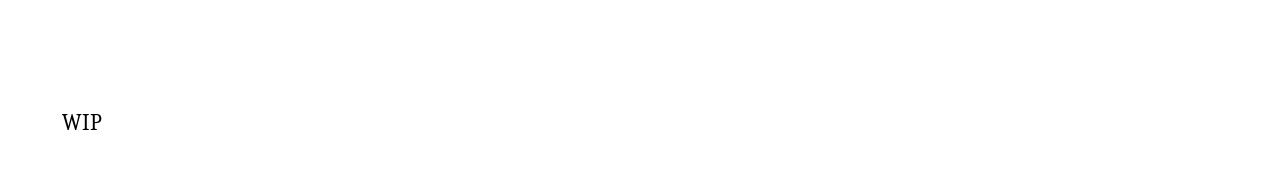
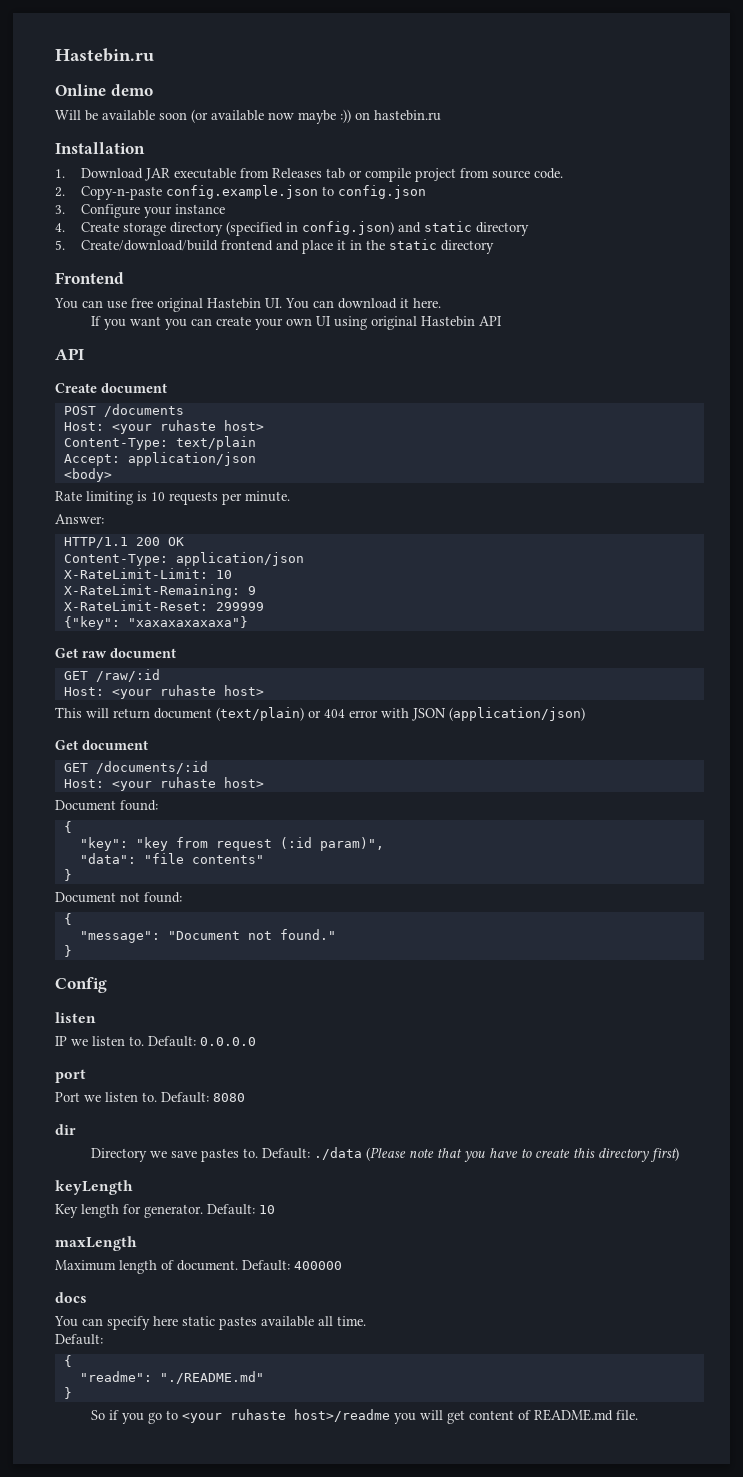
- WIP
+ Hastebin.ru
+ Online demo
+ Will be available soon (or available now maybe :)) on hastebin.ru
+ Installation
+ 1. Download JAR executable from Releases tab or compile project from source code.
+ 2. Copy-n-paste config.example.json to config.json
+ 3. Configure your instance
+ 4. Create storage directory (specified in config.json) and static directory
+ 5. Create/download/build frontend and place it in the static directory
+ Frontend
+ You can use free original Hastebin UI. You can download it here.
+ If you want you can create your own UI using original Hastebin API
+ API
+ Create document
+ POST /documents
+ Host: <your ruhaste host>
+ Content-Type: text/plain
+ Accept: application/json
+ <body>
+ Rate limiting is 10 requests per minute.
+ Answer:
+ HTTP/1.1 200 OK
+ Content-Type: application/json
+ X-RateLimit-Limit: 10
+ X-RateLimit-Remaining: 9
+ X-RateLimit-Reset: 299999
+ {"key": "xaxaxaxaxaxa"}
+ Get raw document
+ GET /raw/:id
+ Host: <your ruhaste host>
+ This will return document (text/plain) or 404 error with JSON (application/json)
+ Get document
+ GET /documents/:id
+ Host: <your ruhaste host>
+ Document found:
+ {
+ "key": "key from request (:id param)",
+ "data": "file contents"
+ }
+ Document not found:
+ {
+ "message": "Document not found."
+ }
+ Config
+ listen
+ IP we listen to. Default: 0.0.0.0
+ port
+ Port we listen to. Default: 8080
+ dir
+ Directory we save pastes to. Default: ./data (Please note that you have to create this directory first)
+ keyLength
+ Key length for generator. Default: 10
+ maxLength
+ Maximum length of document. Default: 400000
+ docs
+ You can specify here static pastes available all time.
+ Default:
+ {
+ "readme": "./README.md"
+ }
+ So if you go to <your ruhaste host>/readme you will get content of README.md file.

